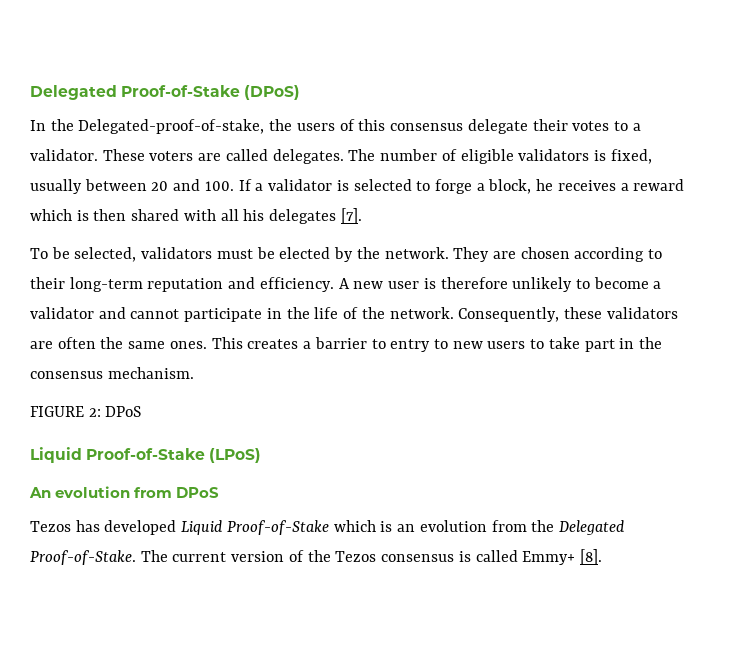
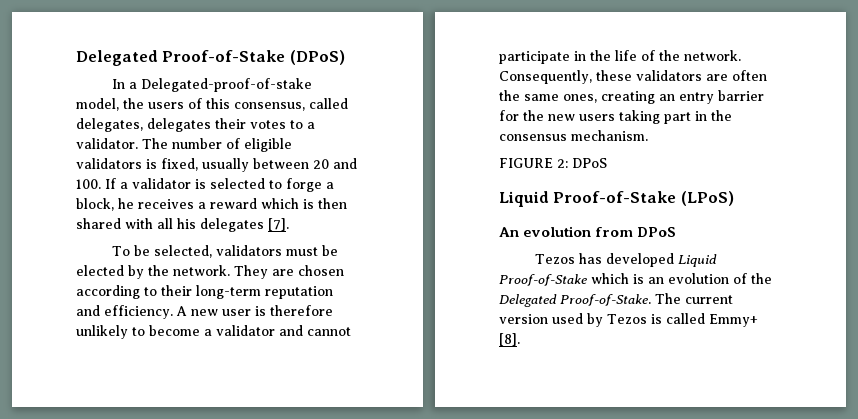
- In the Delegated-proof-of-stake, the users of this consensus delegate their votes to a validator.
+ In a Delegated-proof-of-stake model, the users of this consensus, called delegates, delegates their votes to a validator.
- These voters are called delegates.
- Consequently, these validators are often the same ones. This creates a barrier to entry to new users to take part in the consensus mechanism.
+ Consequently, these validators are often the same ones, creating an entry barrier for the new users taking part in the consensus mechanism.
- Tezos has developed Liquid Proof-of-Stake which is an evolution from the Delegated Proof-of-Stake.
+ Tezos has developed Liquid Proof-of-Stake which is an evolution of the Delegated Proof-of-Stake.
- The current version of the Tezos consensus is called Emmy+ [8].
+ The current version used by Tezos is called Emmy+ [8].

